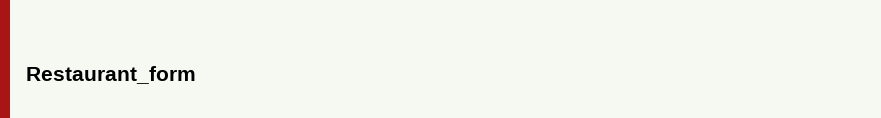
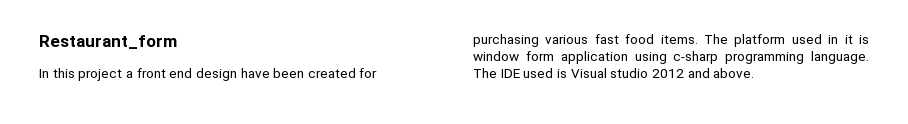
+ In this project a front end design have been created for purchasing various fast food items. The platform used in it is window form application using c-sharp programming language. The IDE used is Visual studio 2012 and above.

